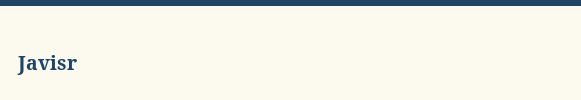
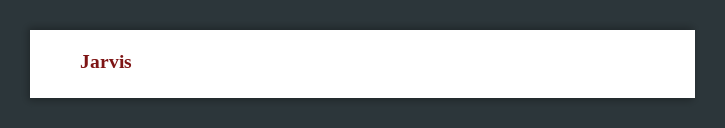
- Javisr
+ Jarvis

